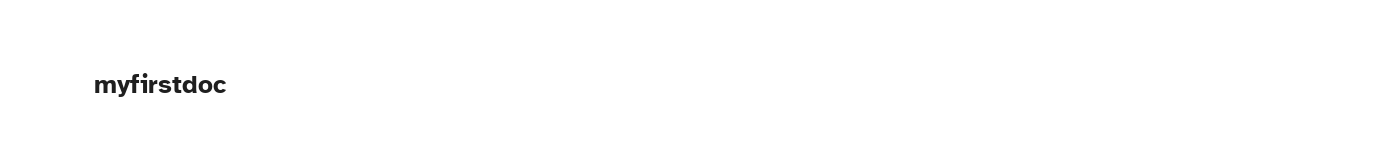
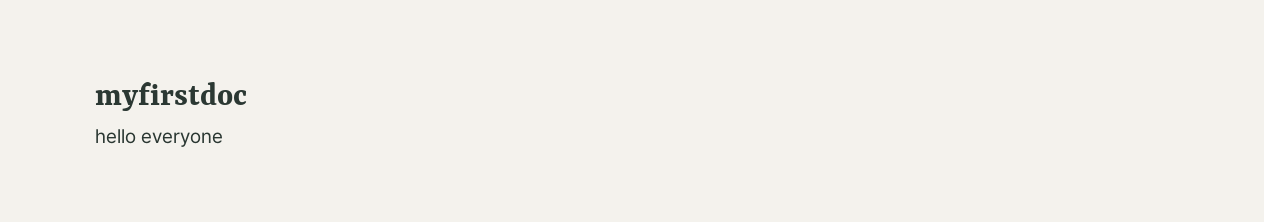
+ hello everyone

